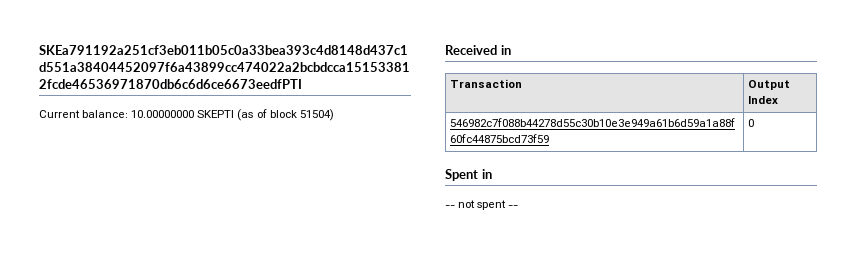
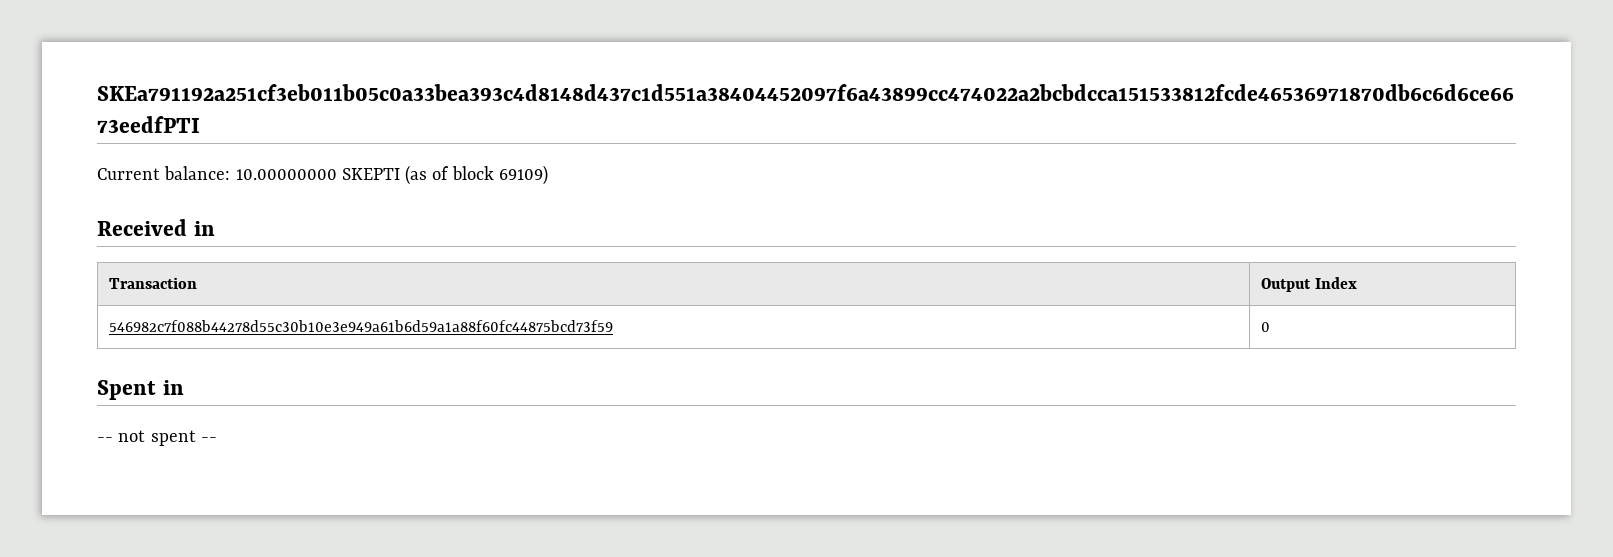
- Current balance: 10.00000000 SKEPTI (as of block 51504)
+ Current balance: 10.00000000 SKEPTI (as of block 69109)

